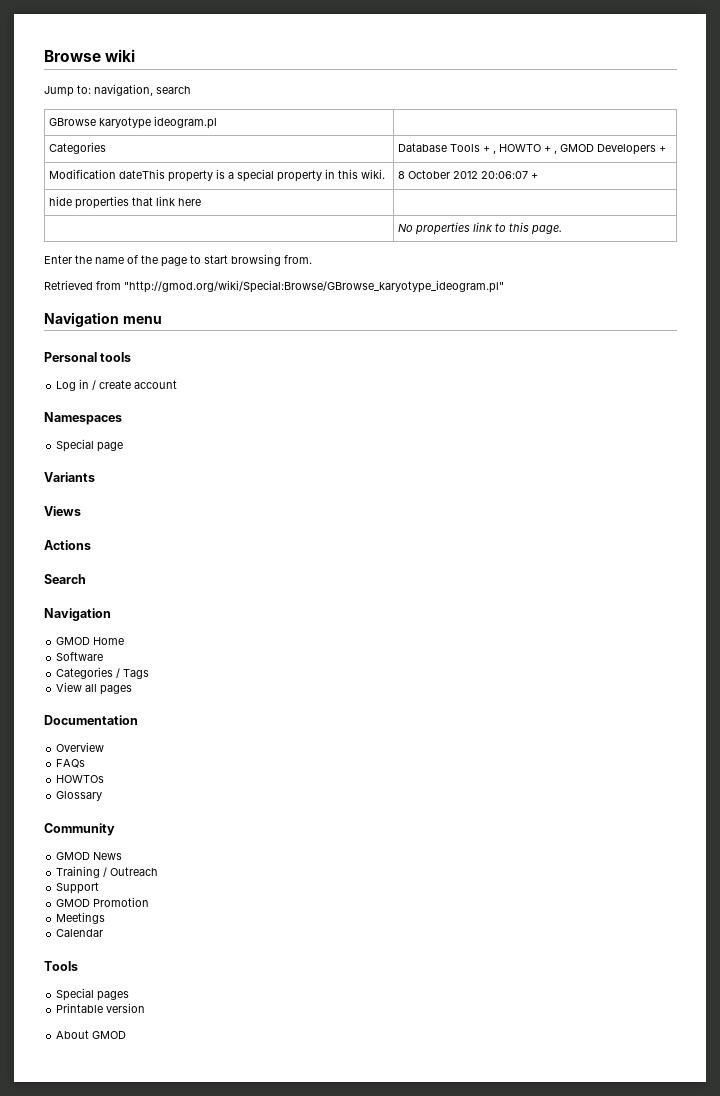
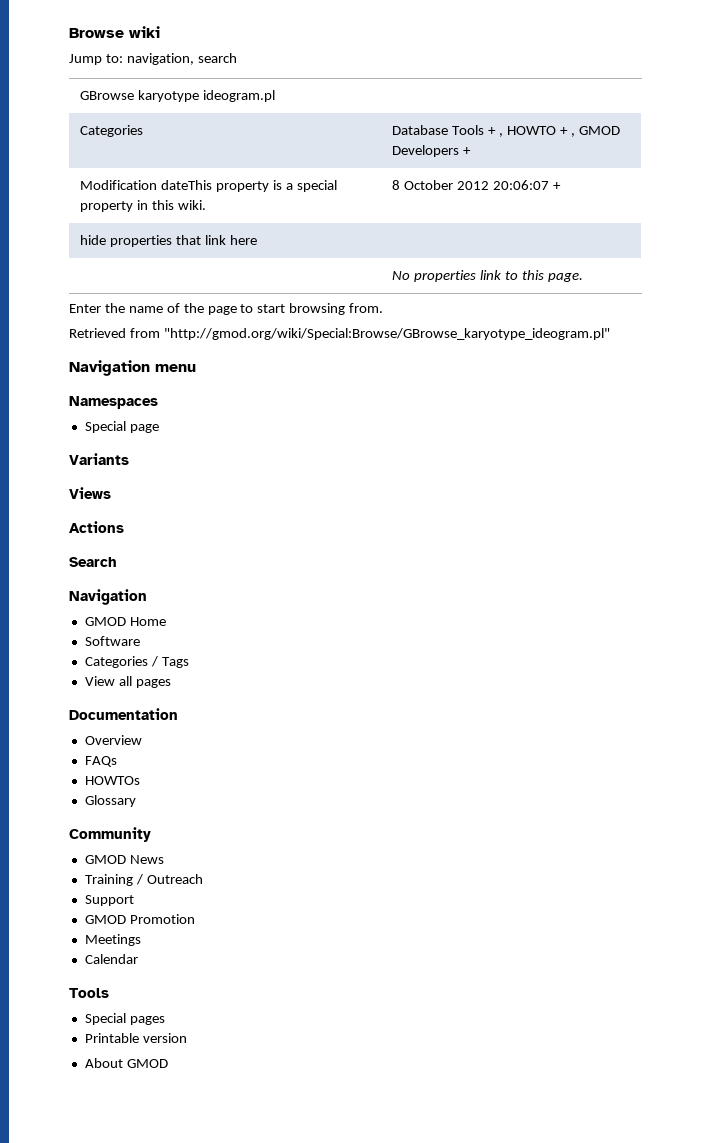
- Personal tools
- Log in / create account

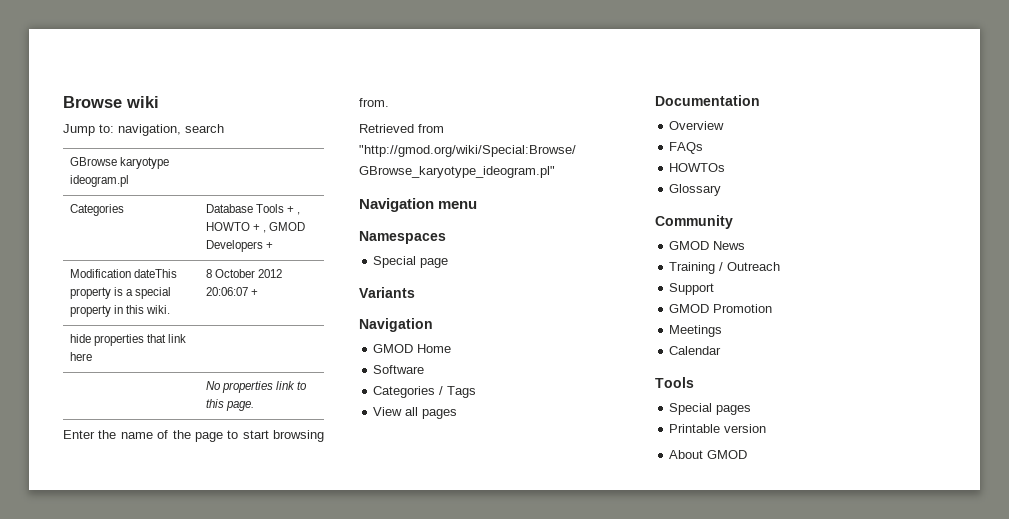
- Views
- Actions
- Search

